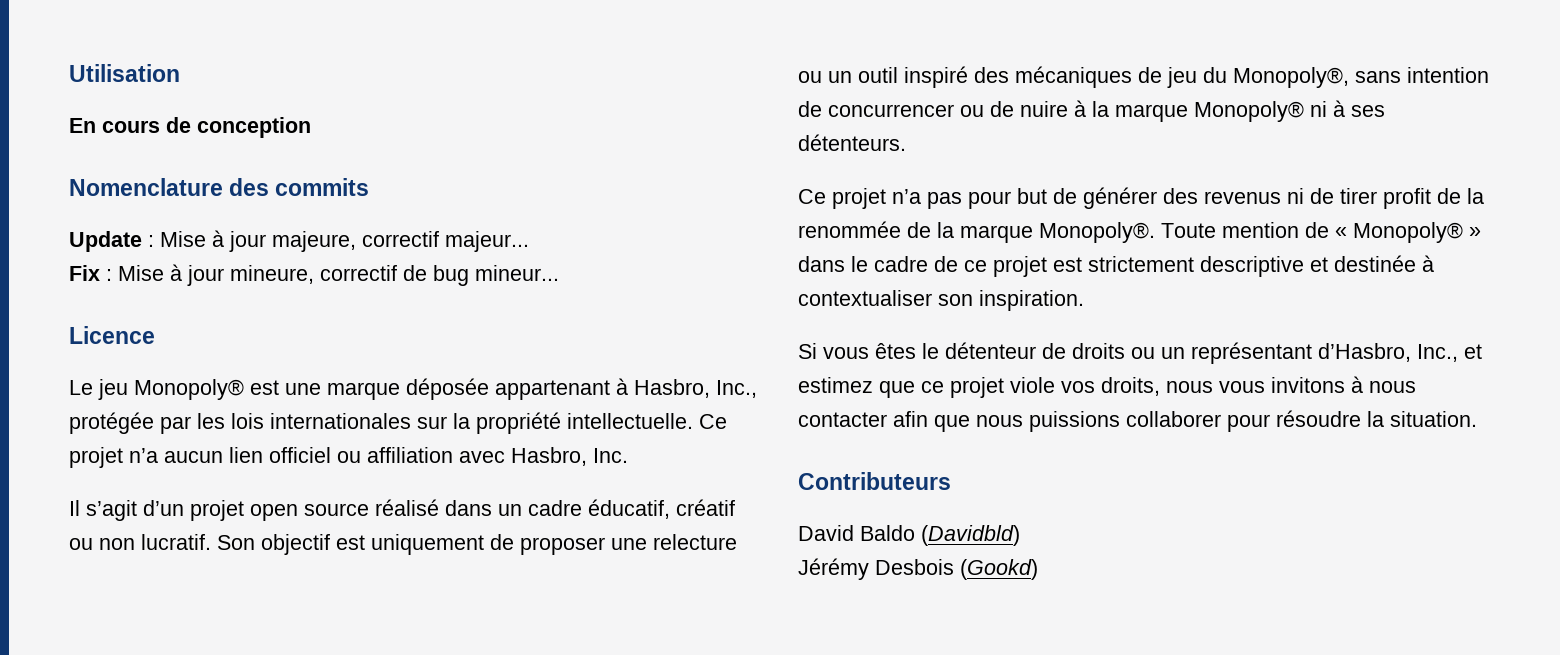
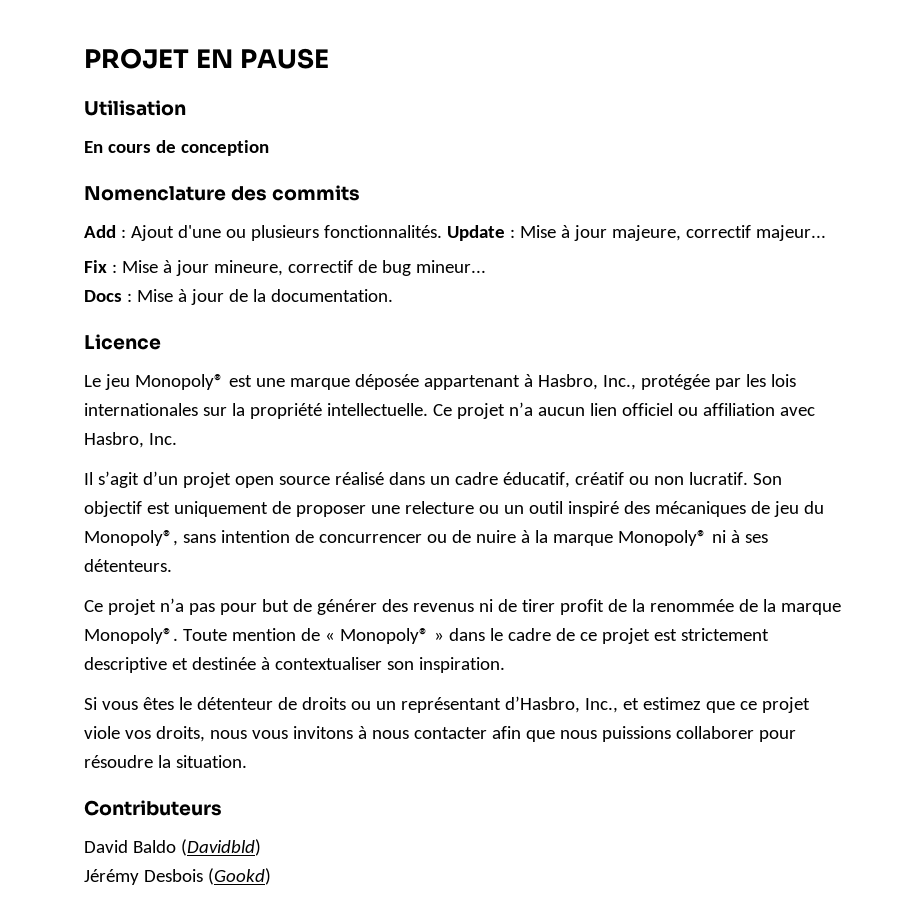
+ PROJET EN PAUSE
+ Add : Ajout d'une ou plusieurs fonctionnalités.
+ Docs : Mise à jour de la documentation.

